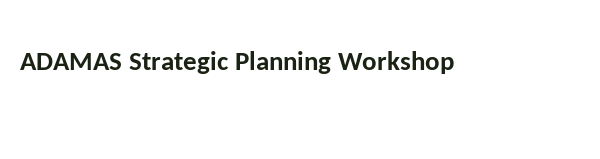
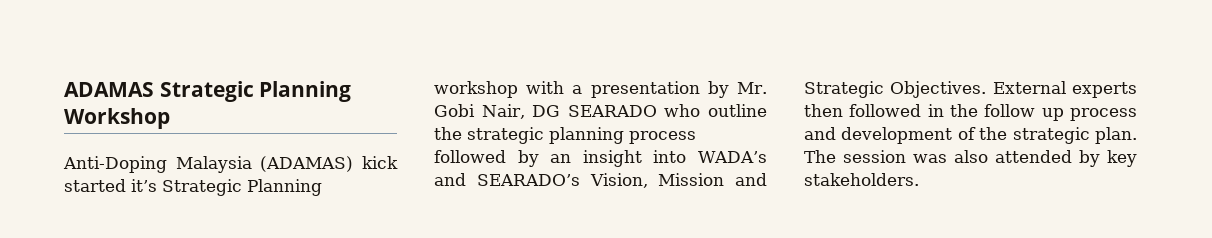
+ Anti-Doping Malaysia (ADAMAS) kick started it’s Strategic Planning workshop with a presentation by Mr. Gobi Nair, DG SEARADO who outline the strategic planning process followed by an insight into WADA’s and SEARADO’s Vision, Mission and Strategic Objectives. External experts then followed in the follow up process and development of the strategic plan. The session was also attended by key stakeholders.

